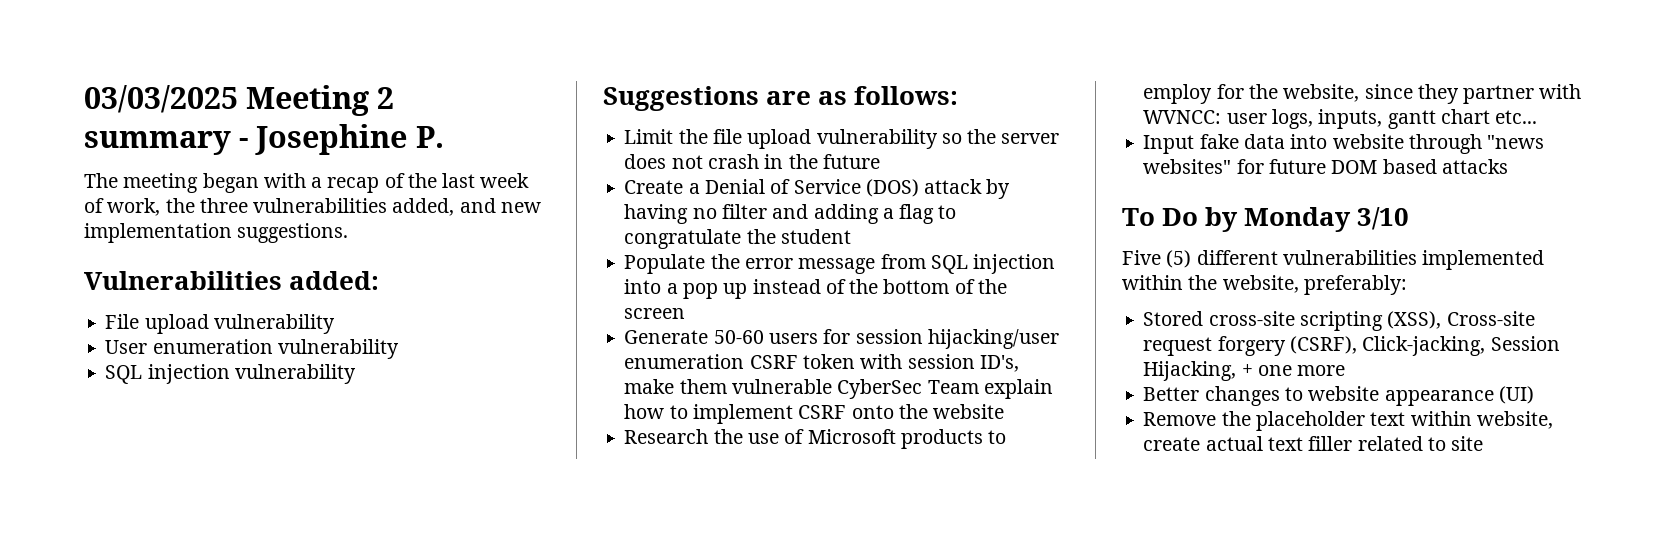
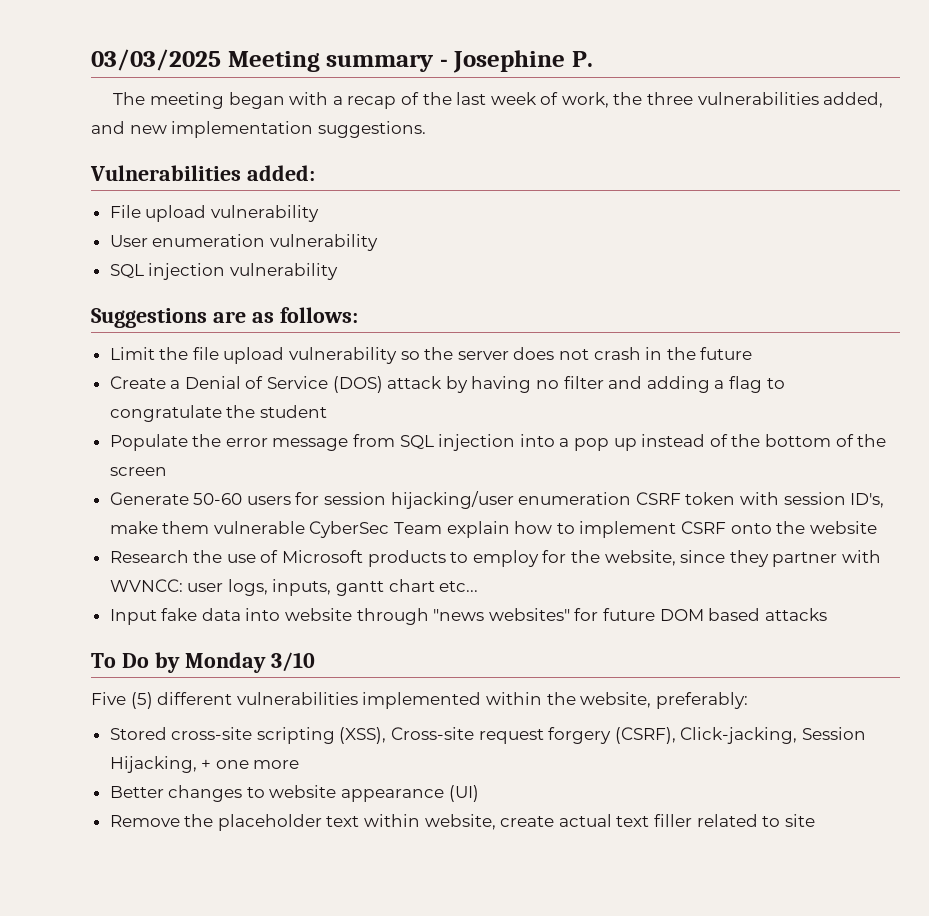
- 03/03/2025 Meeting 2 summary - Josephine P.
+ 03/03/2025 Meeting summary - Josephine P.

